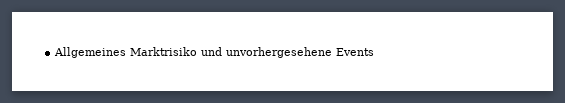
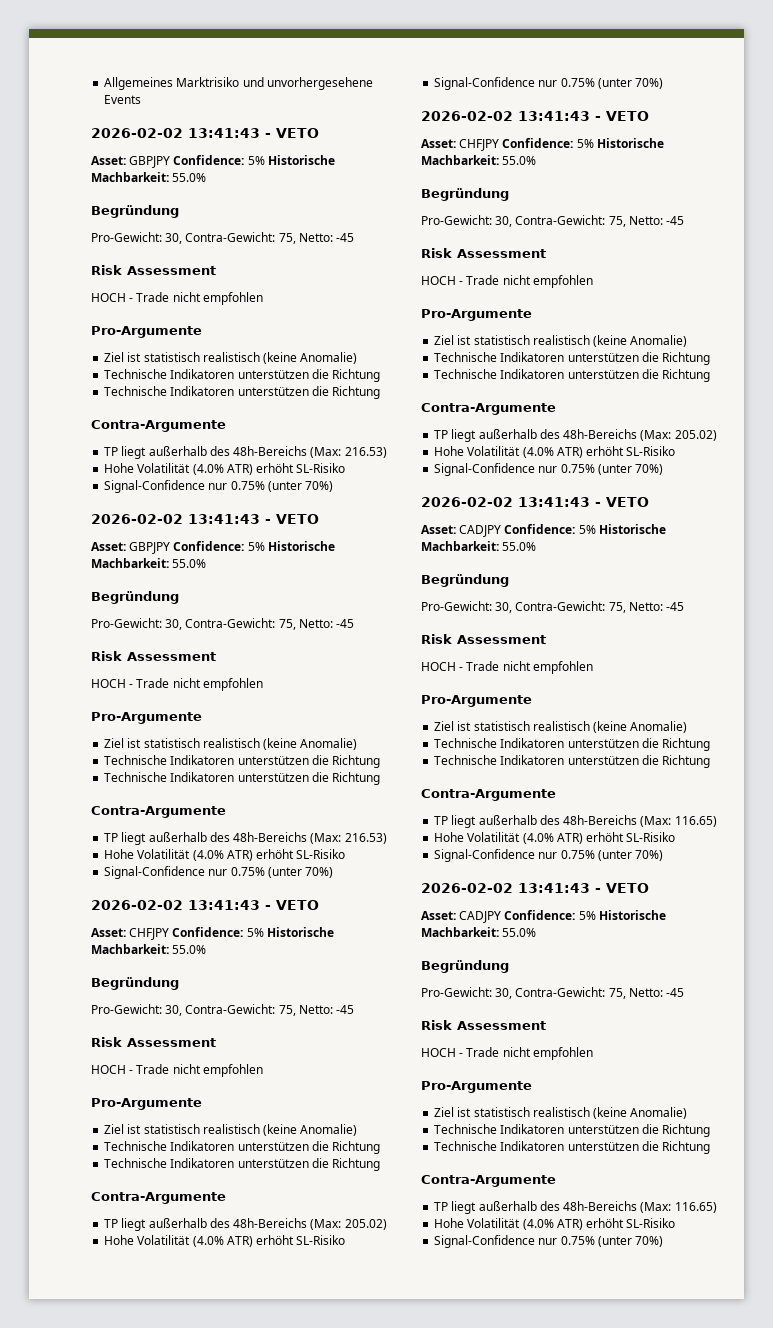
  Allgemeines Marktrisiko und unvorhergesehene Events
+ 2026-02-02 13:41:43 - VETO
+ Asset: GBPJPY Confidence: 5% Historische Machbarkeit: 55.0%
+ Begründung
+ Pro-Gewicht: 30, Contra-Gewicht: 75, Netto: -45
+ Risk Assessment
+ HOCH - Trade nicht empfohlen
+ Pro-Argumente
+ Ziel ist statistisch realistisch (keine Anomalie)
+ Technische Indikatoren unterstützen die Richtung
+ Technische Indikatoren unterstützen die Richtung
+ Contra-Argumente
+ TP liegt außerhalb des 48h-Bereichs (Max: 216.53)
+ Hohe Volatilität (4.0% ATR) erhöht SL-Risiko
+ Signal-Confidence nur 0.75% (unter 70%)
+ 2026-02-02 13:41:43 - VETO
+ Asset: GBPJPY Confidence: 5% Historische Machbarkeit: 55.0%
+ Begründung
+ Pro-Gewicht: 30, Contra-Gewicht: 75, Netto: -45
+ Risk Assessment
+ HOCH - Trade nicht empfohlen
+ Pro-Argumente
+ Ziel ist statistisch realistisch (keine Anomalie)
+ Technische Indikatoren unterstützen die Richtung
+ Technische Indikatoren unterstützen die Richtung
+ Contra-Argumente
+ TP liegt außerhalb des 48h-Bereichs (Max: 216.53)
+ Hohe Volatilität (4.0% ATR) erhöht SL-Risiko
+ Signal-Confidence nur 0.75% (unter 70%)
+ 2026-02-02 13:41:43 - VETO
+ Asset: CHFJPY Confidence: 5% Historische Machbarkeit: 55.0%
+ Begründung
+ Pro-Gewicht: 30, Contra-Gewicht: 75, Netto: -45
+ Risk Assessment
+ HOCH - Trade nicht empfohlen
+ Pro-Argumente
+ Ziel ist statistisch realistisch (keine Anomalie)
+ Technische Indikatoren unterstützen die Richtung
+ Technische Indikatoren unterstützen die Richtung
+ Contra-Argumente
+ TP liegt außerhalb des 48h-Bereichs (Max: 205.02)
+ Hohe Volatilität (4.0% ATR) erhöht SL-Risiko
+ Signal-Confidence nur 0.75% (unter 70%)
+ 2026-02-02 13:41:43 - VETO
+ Asset: CHFJPY Confidence: 5% Historische Machbarkeit: 55.0%
+ Begründung
+ Pro-Gewicht: 30, Contra-Gewicht: 75, Netto: -45
+ Risk Assessment
+ HOCH - Trade nicht empfohlen
+ Pro-Argumente
+ Ziel ist statistisch realistisch (keine Anomalie)
+ Technische Indikatoren unterstützen die Richtung
+ Technische Indikatoren unterstützen die Richtung
+ Contra-Argumente
+ TP liegt außerhalb des 48h-Bereichs (Max: 205.02)
+ Hohe Volatilität (4.0% ATR) erhöht SL-Risiko
+ Signal-Confidence nur 0.75% (unter 70%)
+ 2026-02-02 13:41:43 - VETO
+ Asset: CADJPY Confidence: 5% Historische Machbarkeit: 55.0%
+ Begründung
+ Pro-Gewicht: 30, Contra-Gewicht: 75, Netto: -45
+ Risk Assessment
+ HOCH - Trade nicht empfohlen
+ Pro-Argumente
+ Ziel ist statistisch realistisch (keine Anomalie)
+ Technische Indikatoren unterstützen die Richtung
+ Technische Indikatoren unterstützen die Richtung
+ Contra-Argumente
+ TP liegt außerhalb des 48h-Bereichs (Max: 116.65)
+ Hohe Volatilität (4.0% ATR) erhöht SL-Risiko
+ Signal-Confidence nur 0.75% (unter 70%)
+ 2026-02-02 13:41:43 - VETO
+ Asset: CADJPY Confidence: 5% Historische Machbarkeit: 55.0%
+ Begründung
+ Pro-Gewicht: 30, Contra-Gewicht: 75, Netto: -45
+ Risk Assessment
+ HOCH - Trade nicht empfohlen
+ Pro-Argumente
+ Ziel ist statistisch realistisch (keine Anomalie)
+ Technische Indikatoren unterstützen die Richtung
+ Technische Indikatoren unterstützen die Richtung
+ Contra-Argumente
+ TP liegt außerhalb des 48h-Bereichs (Max: 116.65)
+ Hohe Volatilität (4.0% ATR) erhöht SL-Risiko
+ Signal-Confidence nur 0.75% (unter 70%)

